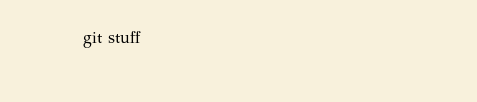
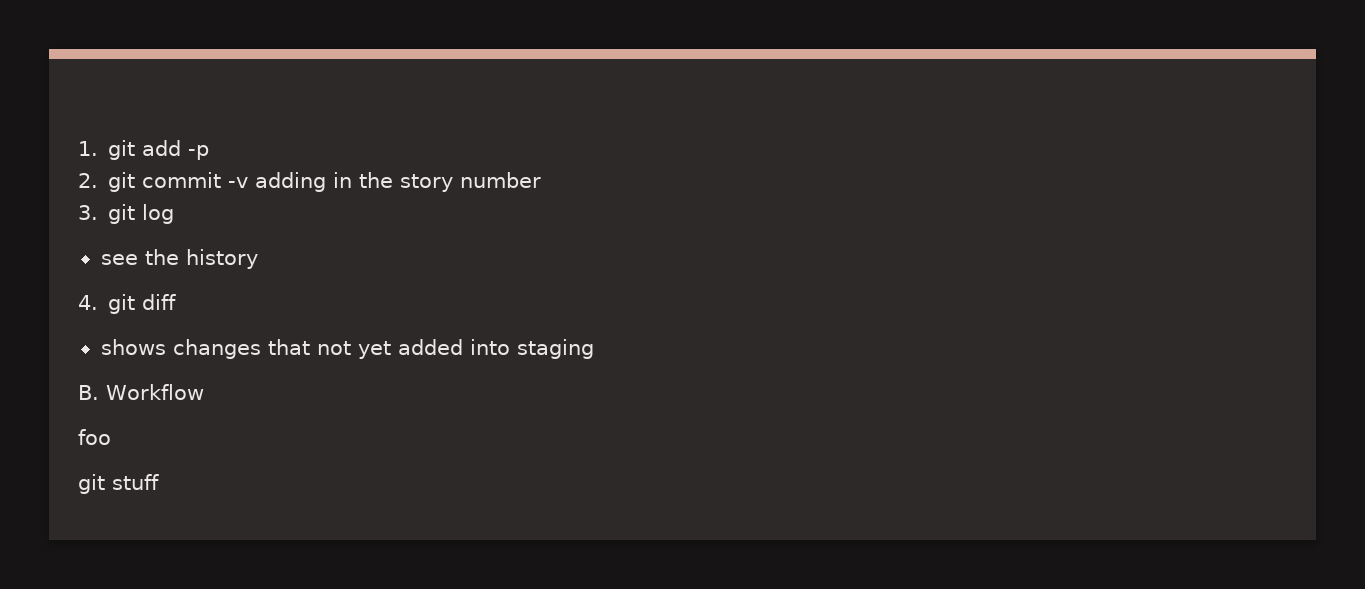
+ 1. git add -p
+ 2. git commit -v adding in the story number
+ 3. git log
+ see the history
+ 4. git diff
+ shows changes that not yet added into staging
+ B. Workflow
+ foo

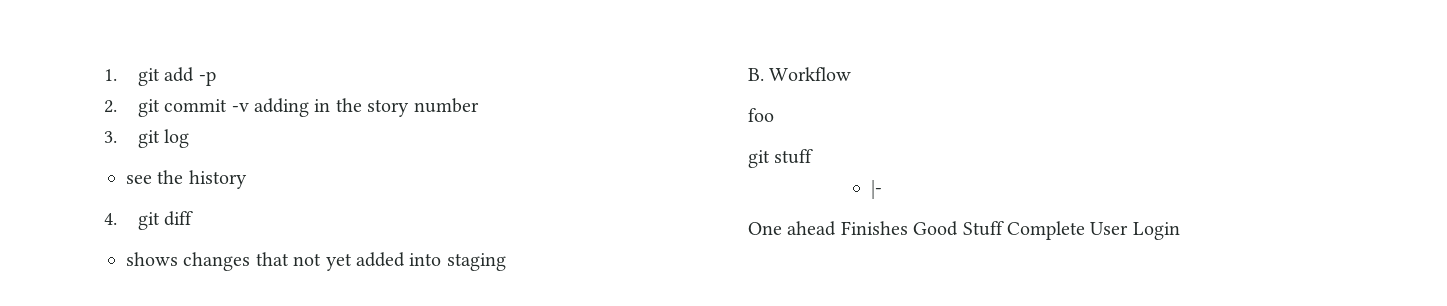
+ |-
+ One ahead Finishes Good Stuff Complete User Login

